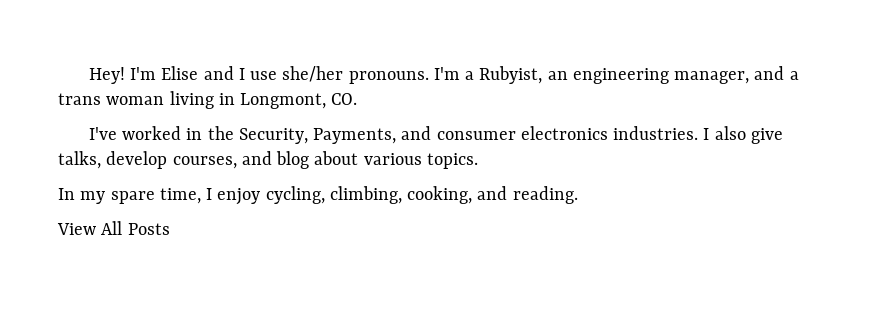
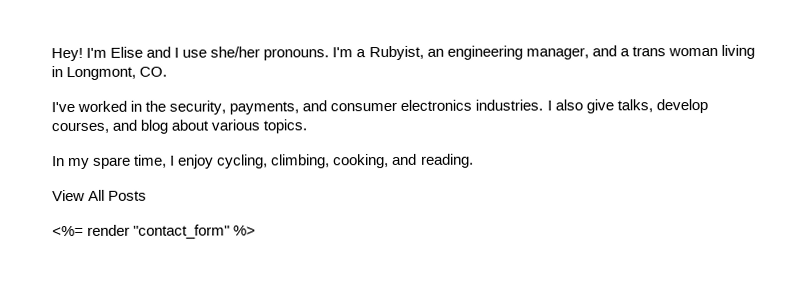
- I've worked in the Security, Payments, and consumer electronics industries.
+ I've worked in the security, payments, and consumer electronics industries.
+ <%= render "contact_form" %>

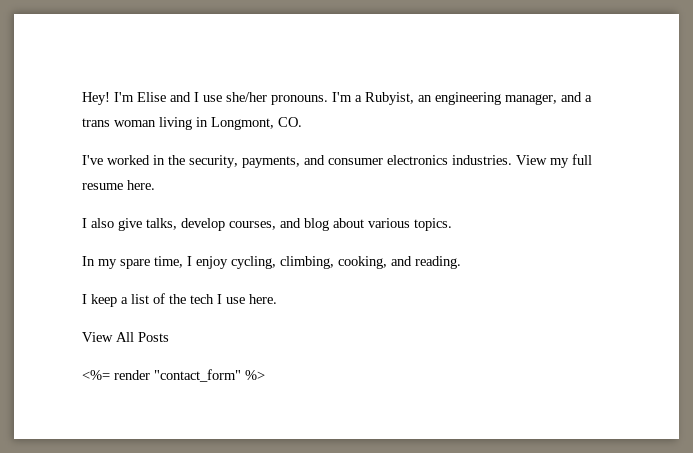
- I've worked in the security, payments, and consumer electronics industries. I also give talks, develop courses, and blog about various topics.
+ I've worked in the security, payments, and consumer electronics industries. View my full resume here.
+ I also give talks, develop courses, and blog about various topics.
+ I keep a list of the tech I use here.

